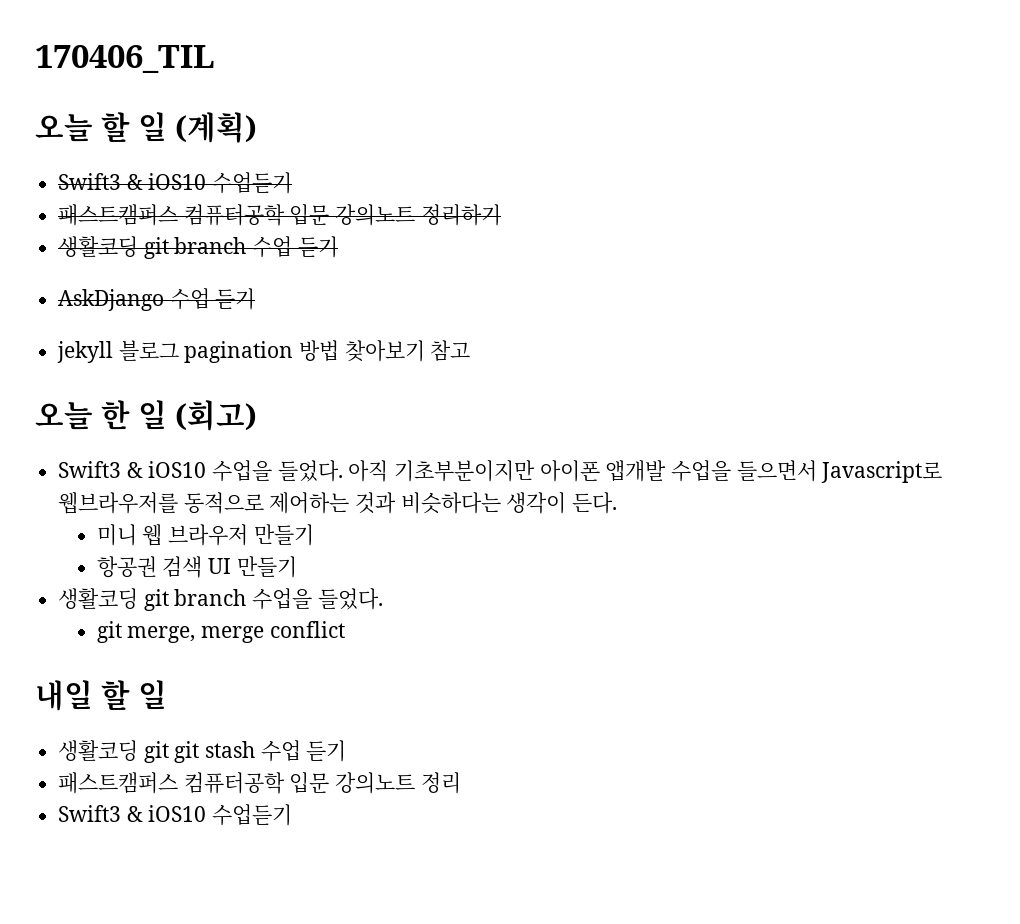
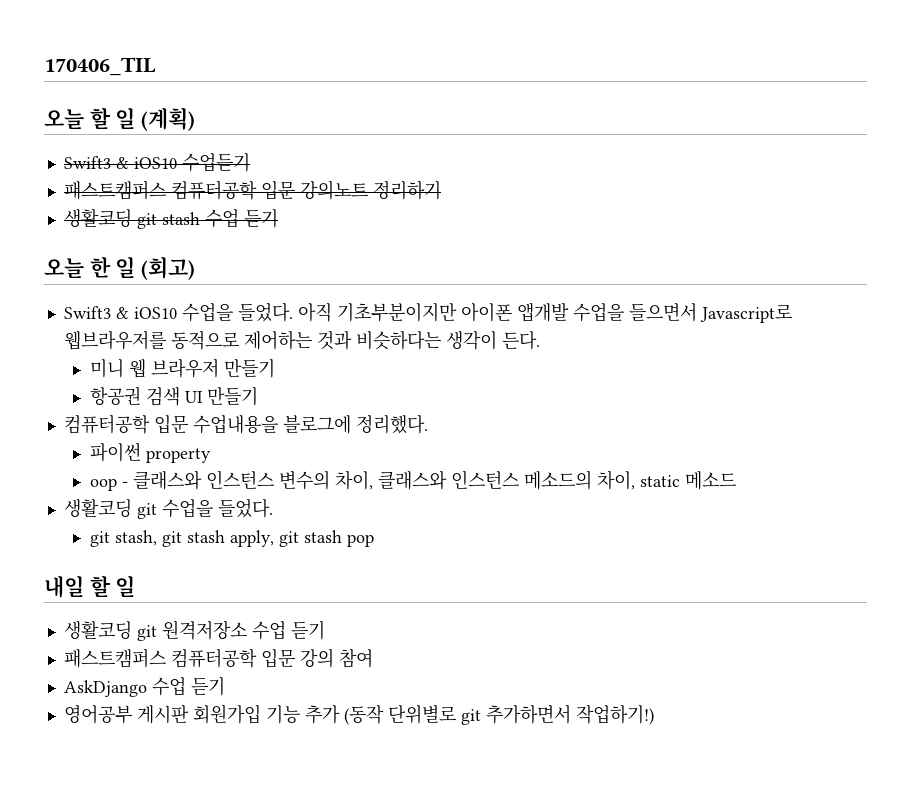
- 생활코딩 git branch 수업 듣기
- AskDjango 수업 듣기
- jekyll 블로그 pagination 방법 찾아보기 참고
+ 생활코딩 git stash 수업 듣기
- 생활코딩 git branch 수업을 들었다.
+ 컴퓨터공학 입문 수업내용을 블로그에 정리했다.
+ 파이썬 property
+ oop - 클래스와 인스턴스 변수의 차이, 클래스와 인스턴스 메소드의 차이, static 메소드
+ 생활코딩 git 수업을 들었다.
- git merge, merge conflict
+ git stash, git stash apply, git stash pop
- 생활코딩 git git stash 수업 듣기
+ 생활코딩 git 원격저장소 수업 듣기
- 패스트캠퍼스 컴퓨터공학 입문 강의노트 정리
- Swift3 & iOS10 수업듣기
+ 패스트캠퍼스 컴퓨터공학 입문 강의 참여
+ AskDjango 수업 듣기
+ 영어공부 게시판 회원가입 기능 추가 (동작 단위별로 git 추가하면서 작업하기!)

